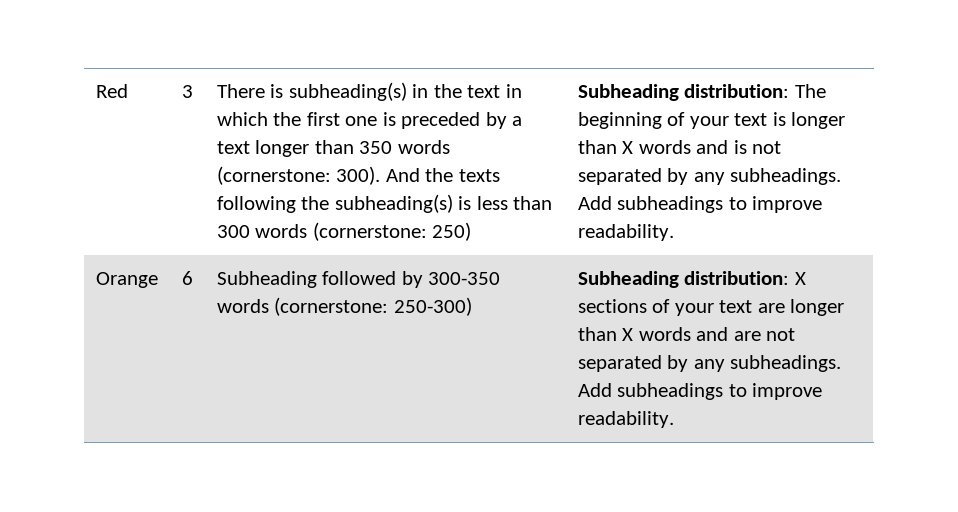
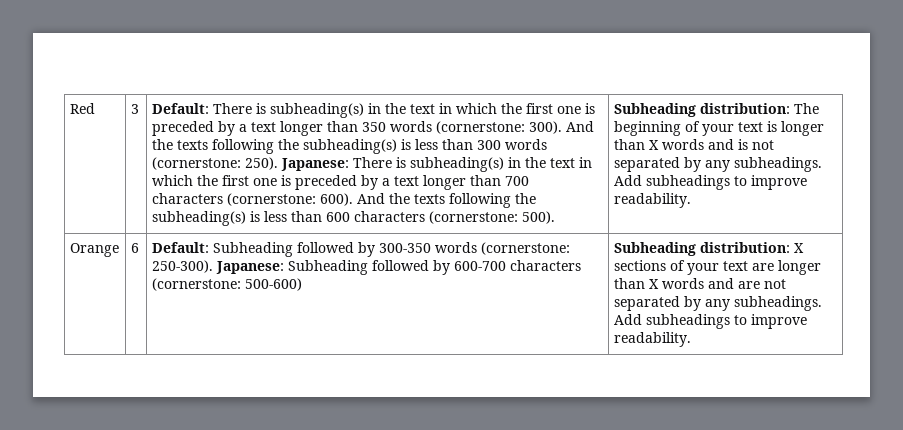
- There is subheading(s) in the text in which the first one is preceded by a text longer than 350 words (cornerstone: 300).
+ Default: There is subheading(s) in the text in which the first one is preceded by a text longer than 350 words (cornerstone: 300).
- And the texts following the subheading(s) is less than 300 words (cornerstone: 250)
+ And the texts following the subheading(s) is less than 300 words (cornerstone: 250). Japanese: There is subheading(s) in the text in which the first one is preceded by a text longer than 700 characters (cornerstone: 600). And the texts following the subheading(s) is less than 600 characters (cornerstone: 500).
- Subheading followed by 300-350 words (cornerstone: 250-300)
+ Default: Subheading followed by 300-350 words (cornerstone: 250-300). Japanese: Subheading followed by 600-700 characters (cornerstone: 500-600)

